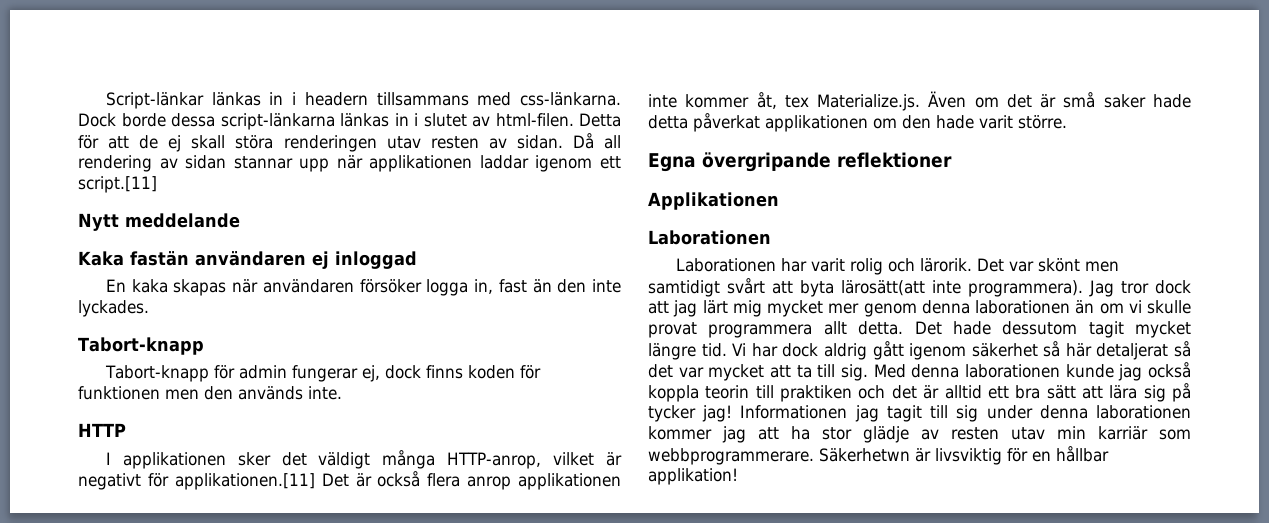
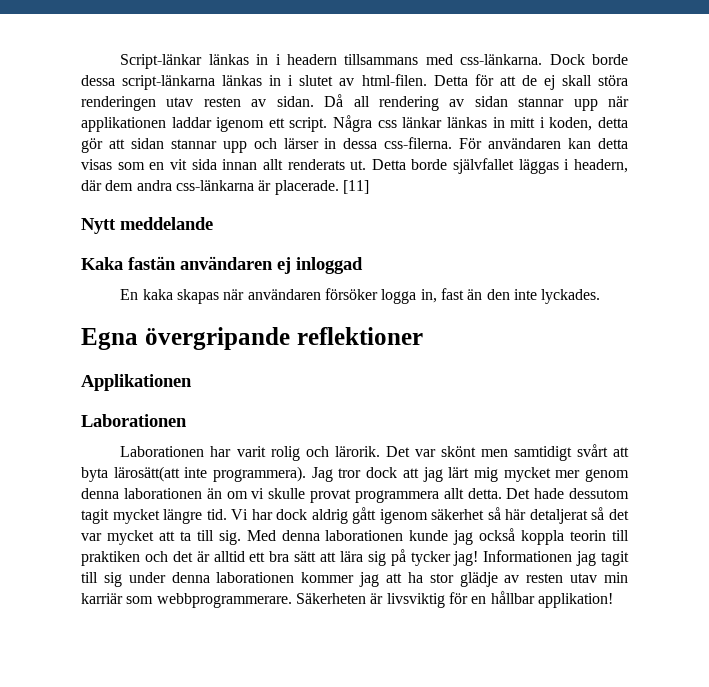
- Då all rendering av sidan stannar upp när applikationen laddar igenom ett script.[11]
+ Då all rendering av sidan stannar upp när applikationen laddar igenom ett script. Några css länkar länkas in mitt i koden, detta gör att sidan stannar upp och lärser in dessa css-filerna. För användaren kan detta visas som en vit sida innan allt renderats ut. Detta borde självfallet läggas i headern, där dem andra css-länkarna är placerade. [11]
  En kaka skapas när användaren försöker logga in, fast än den inte lyckades.
- Tabort-knapp
- Tabort-knapp för admin fungerar ej, dock finns koden för funktionen men den används inte.
- HTTP
- I applikationen sker det väldigt många HTTP-anrop, vilket är negativt för applikationen.[11] Det är också flera anrop applikationen inte kommer åt, tex Materialize.js. Även om det är små saker hade detta påverkat applikationen om den hade varit större.
- Säkerhetwn är livsviktig för en hållbar applikation!
+ Säkerheten är livsviktig för en hållbar applikation!

